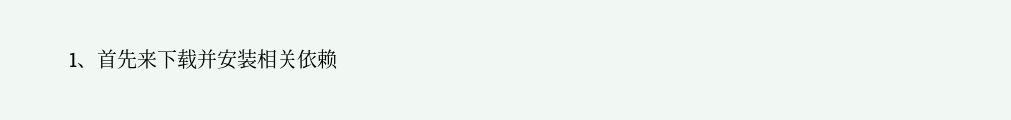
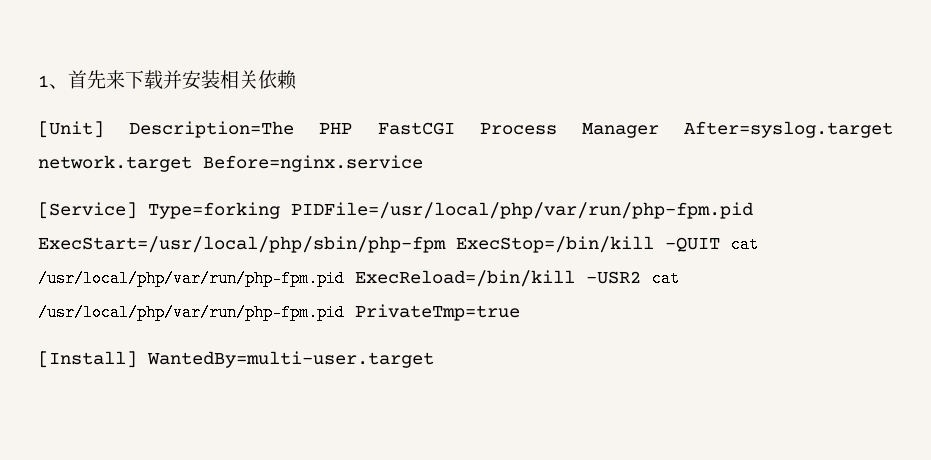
+ [Unit] Description=The PHP FastCGI Process Manager After=syslog.target network.target Before=nginx.service
+ [Service] Type=forking PIDFile=/usr/local/php/var/run/php-fpm.pid ExecStart=/usr/local/php/sbin/php-fpm ExecStop=/bin/kill -QUIT cat /usr/local/php/var/run/php-fpm.pid ExecReload=/bin/kill -USR2 cat /usr/local/php/var/run/php-fpm.pid PrivateTmp=true
+ [Install] WantedBy=multi-user.target

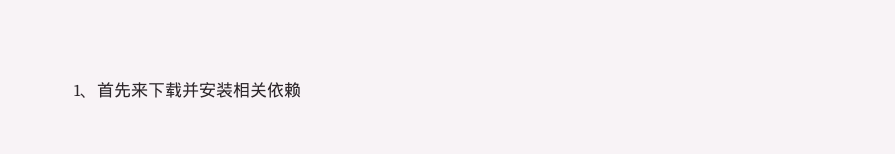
- [Unit] Description=The PHP FastCGI Process Manager After=syslog.target network.target Before=nginx.service
- [Service] Type=forking PIDFile=/usr/local/php/var/run/php-fpm.pid ExecStart=/usr/local/php/sbin/php-fpm ExecStop=/bin/kill -QUIT cat /usr/local/php/var/run/php-fpm.pid ExecReload=/bin/kill -USR2 cat /usr/local/php/var/run/php-fpm.pid PrivateTmp=true
- [Install] WantedBy=multi-user.target

